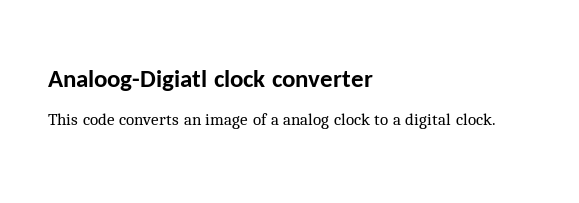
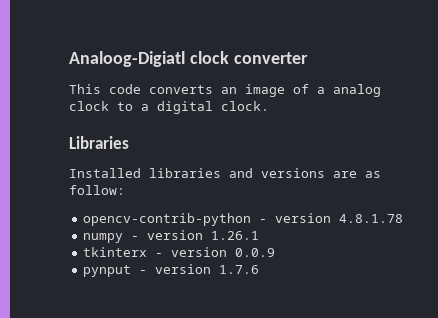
+ Libraries
+ Installed libraries and versions are as follow:
+ opencv-contrib-python - version 4.8.1.78
+ numpy - version 1.26.1
+ tkinterx - version 0.0.9
+ pynput - version 1.7.6

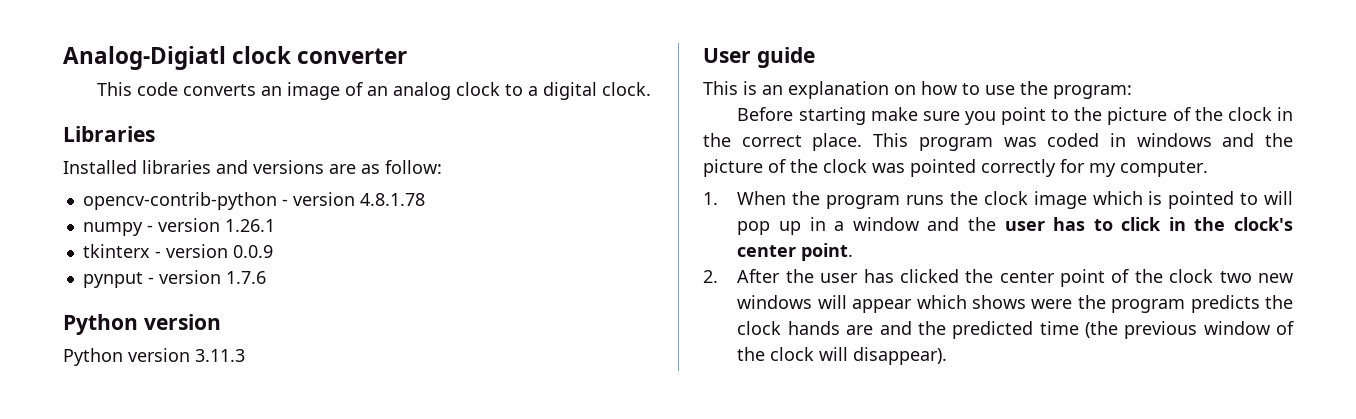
- Analoog-Digiatl clock converter
+ Analog-Digiatl clock converter
- This code converts an image of a analog clock to a digital clock.
+ This code converts an image of an analog clock to a digital clock.
  pynput - version 1.7.6
+ Python version
+ Python version 3.11.3
+ User guide
+ This is an explanation on how to use the program:
+ Before starting make sure you point to the picture of the clock in the correct place. This program was coded in windows and the picture of the clock was pointed correctly for my computer.
+ 1. When the program runs the clock image which is pointed to will pop up in a window and the user has to click in the clock's center point.
+ 2. After the user has clicked the center point of the clock two new windows will appear which shows were the program predicts the clock hands are and the predicted time (the previous window of the clock will disappear).

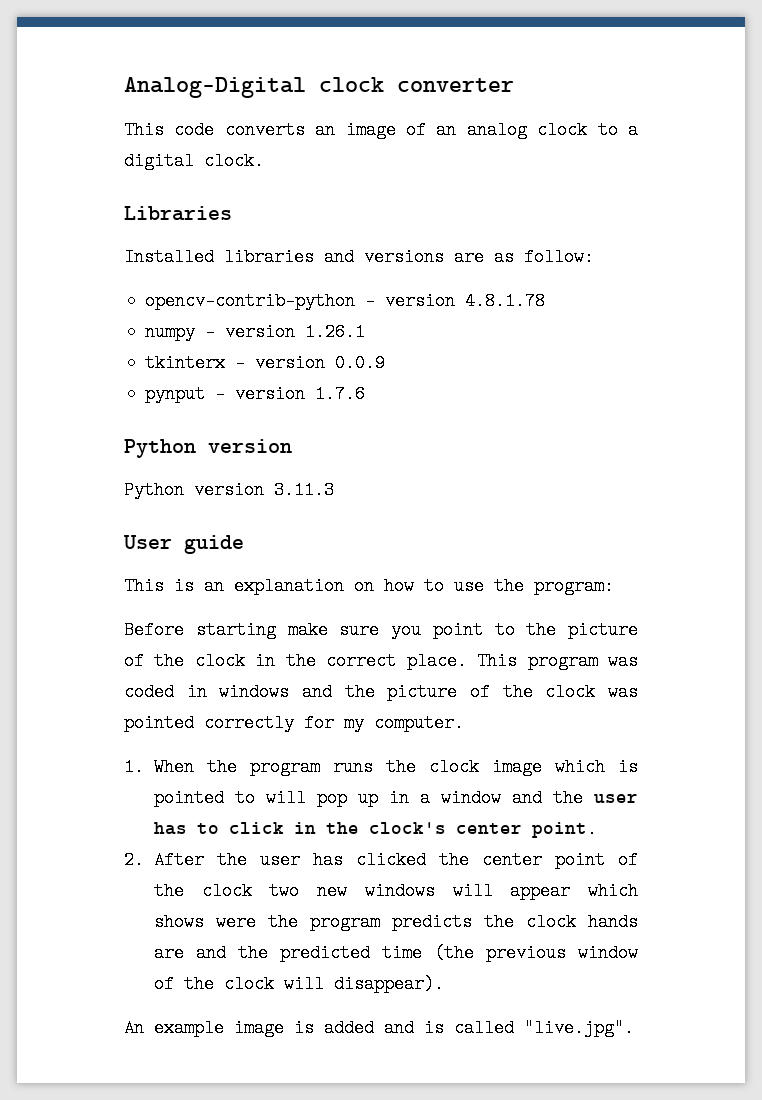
- Analog-Digiatl clock converter
+ Analog-Digital clock converter
+ An example image is added and is called "live.jpg".

